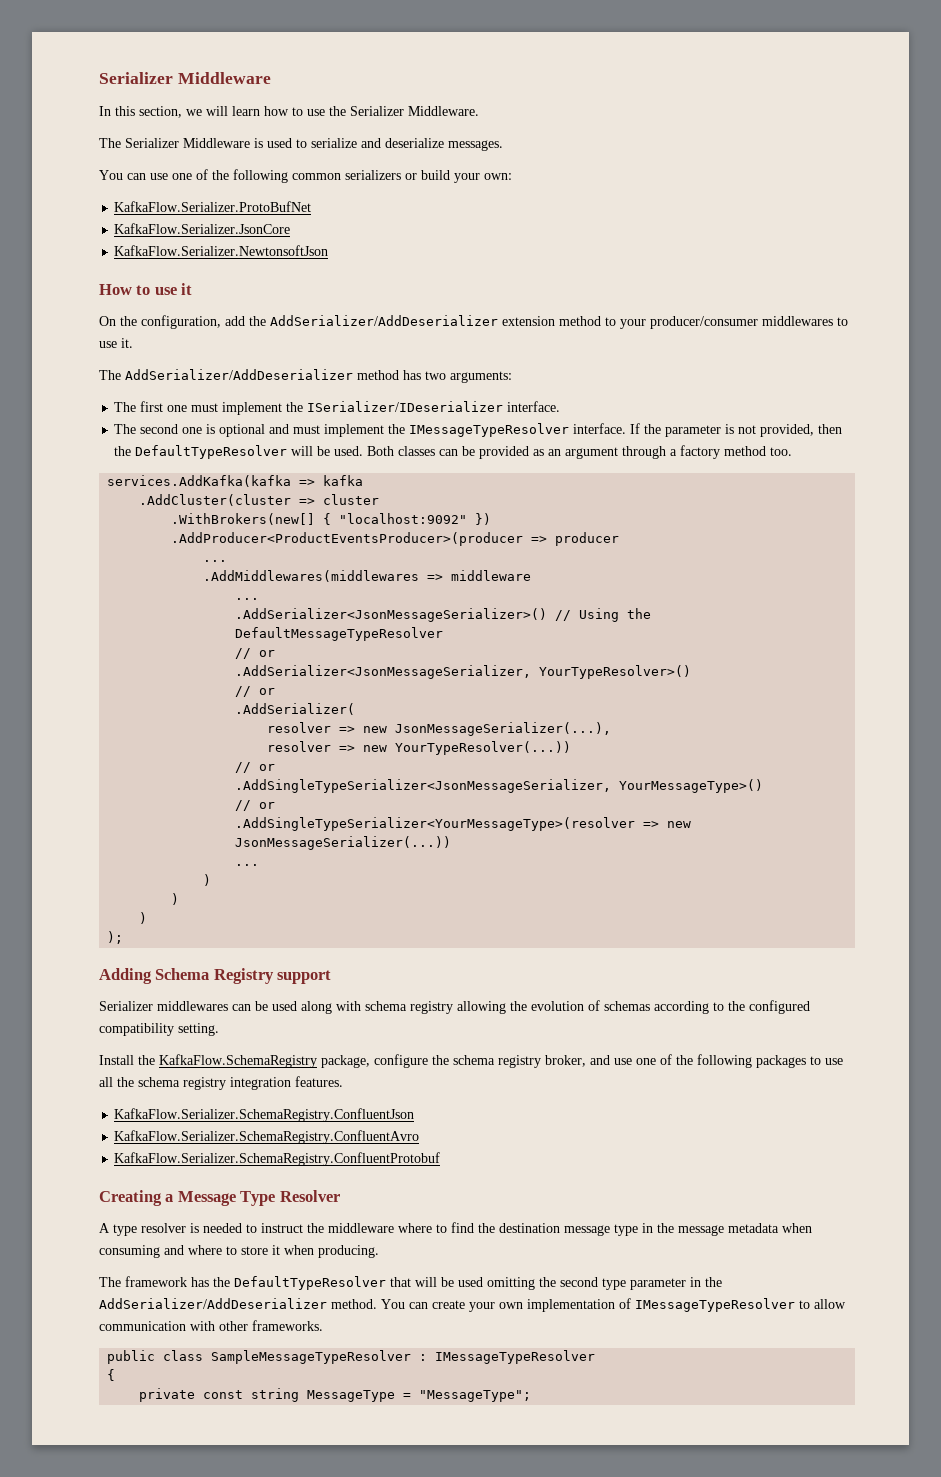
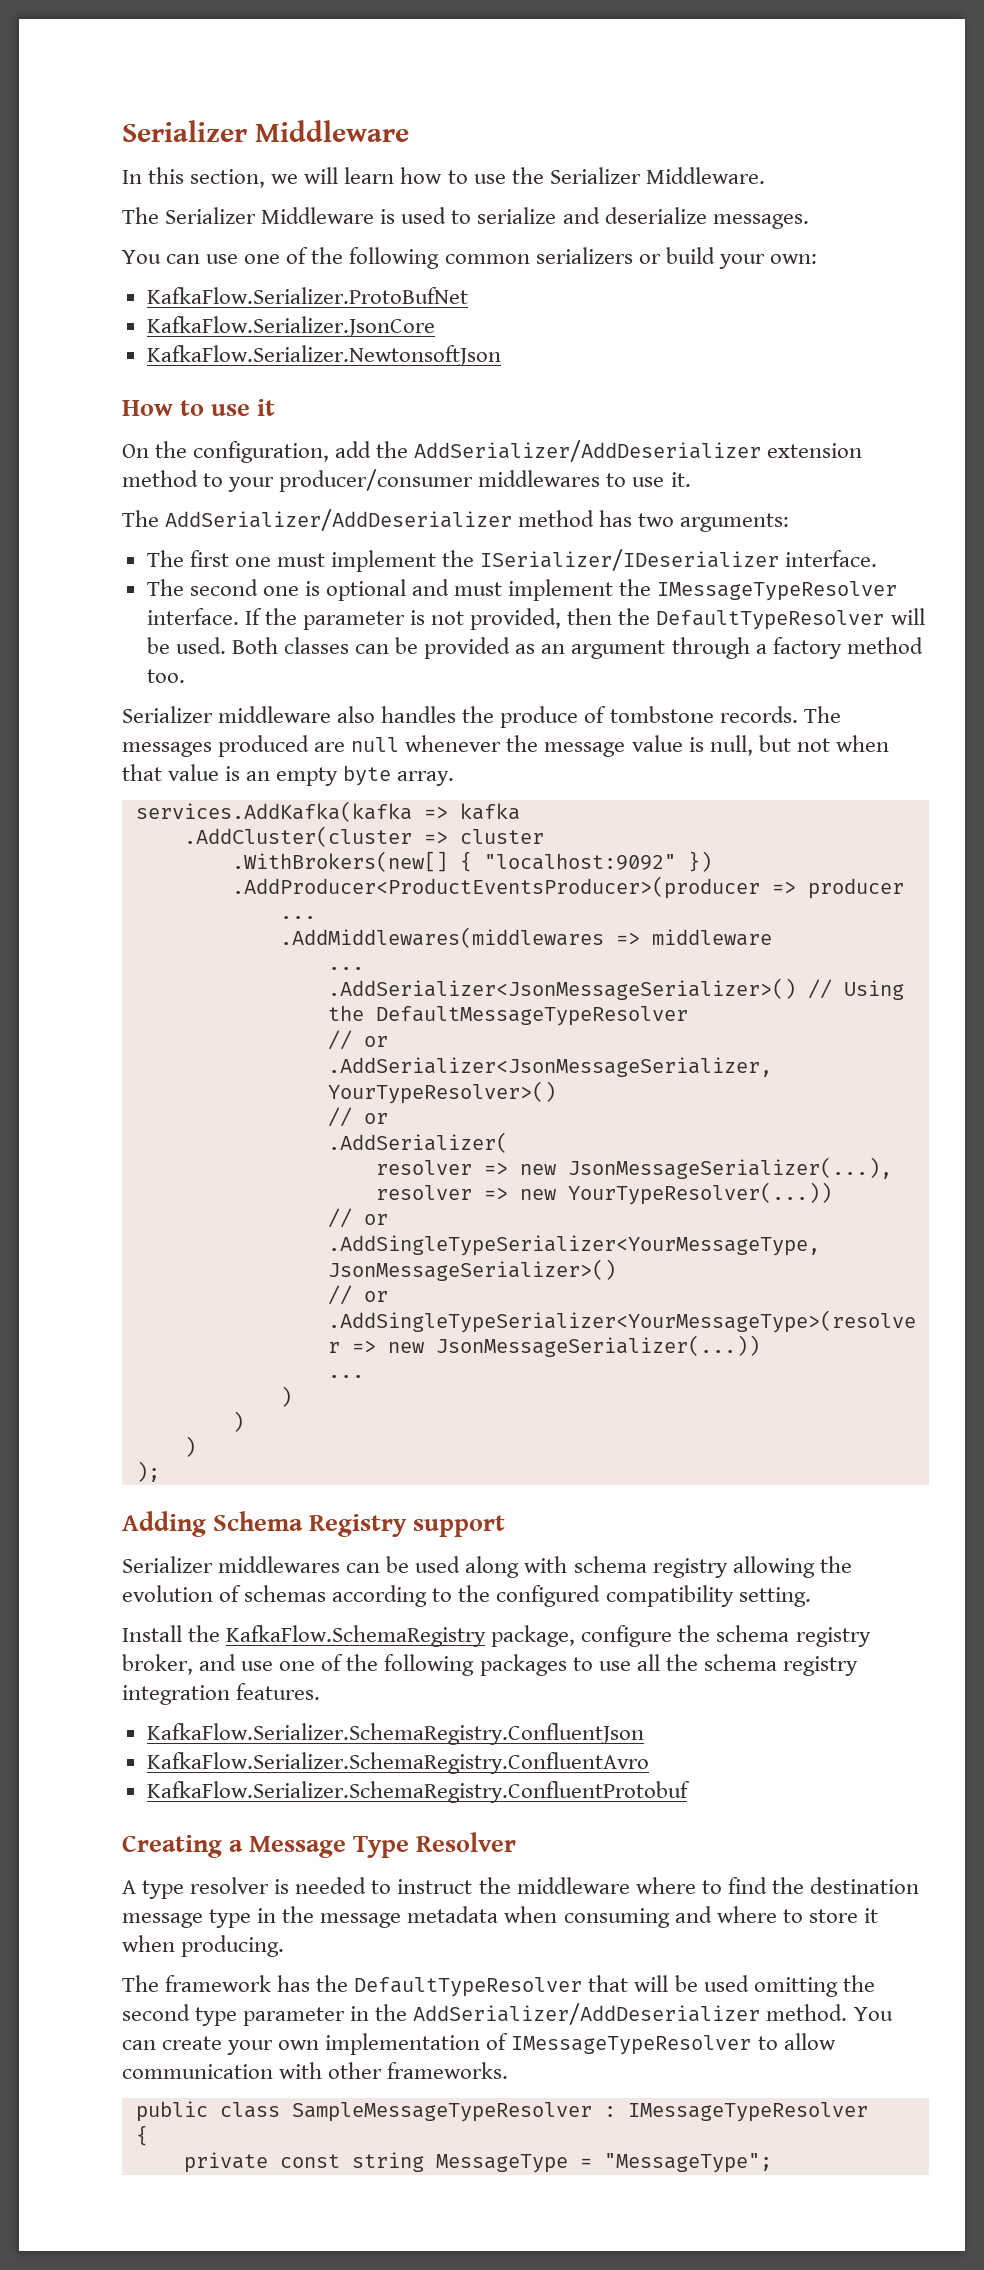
+ Serializer middleware also handles the produce of tombstone records. The messages produced are null whenever the message value is null, but not when that value is an empty byte array.
- .AddSingleTypeSerializer<JsonMessageSerializer, YourMessageType>()
+ .AddSingleTypeSerializer<YourMessageType, JsonMessageSerializer>()

